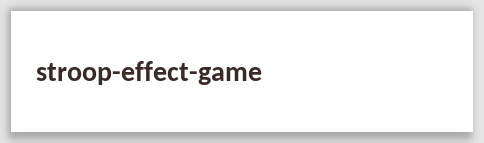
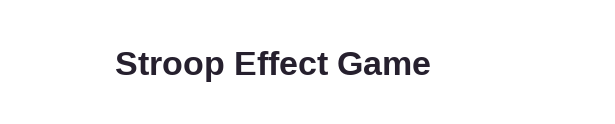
- stroop-effect-game
+ Stroop Effect Game

